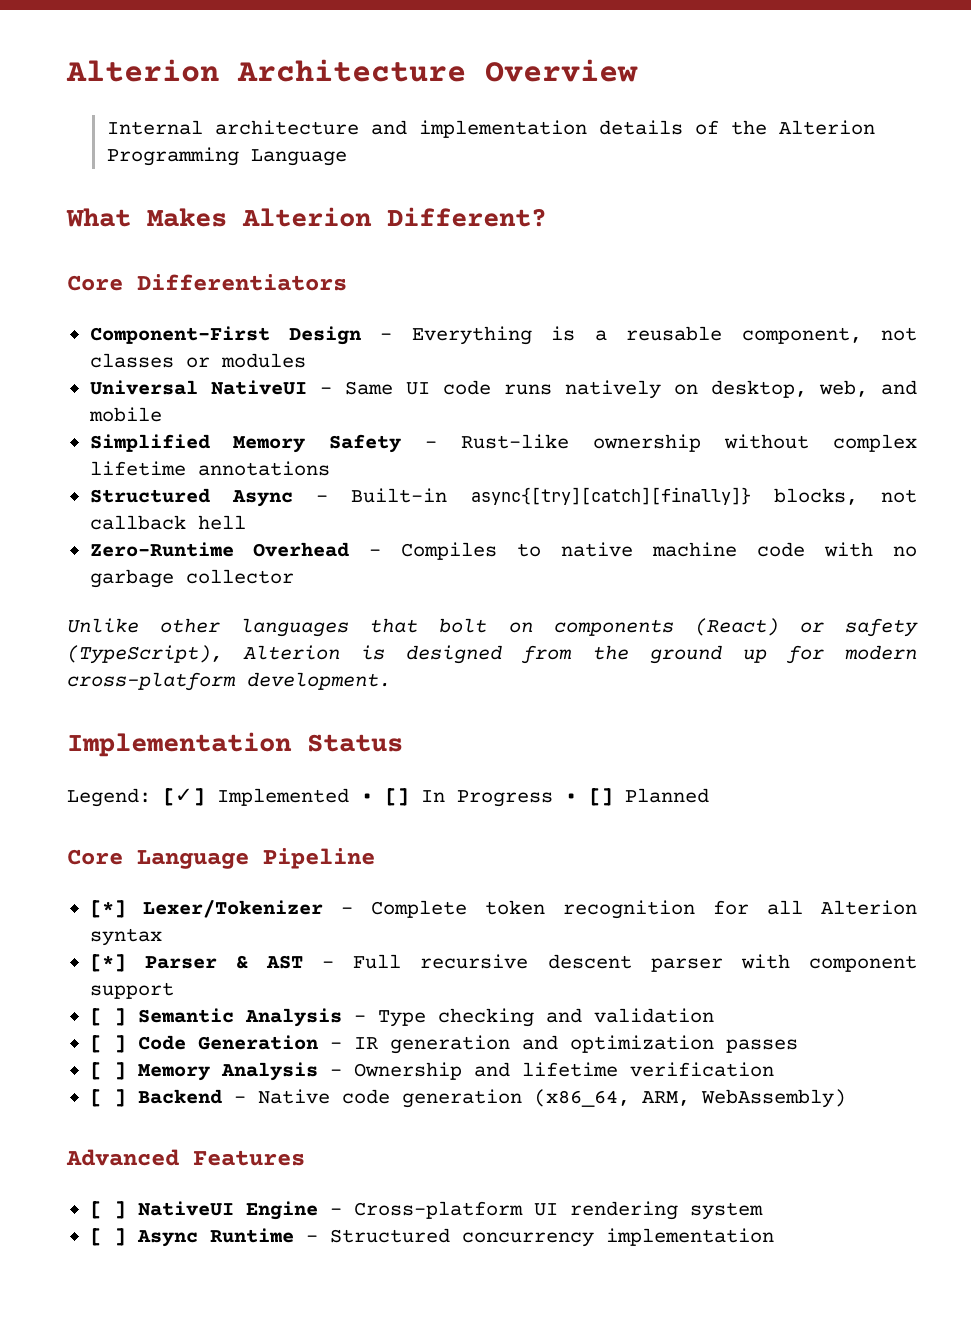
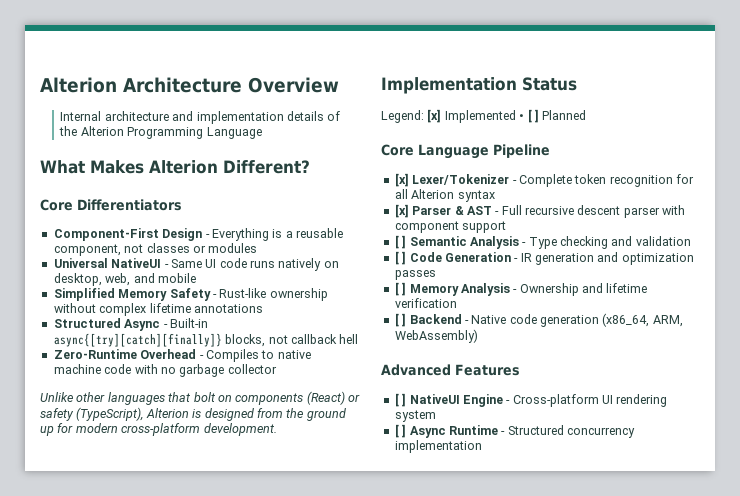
- Legend: [✓] Implemented • [] In Progress • [] Planned
+ Legend: [x] Implemented • [ ] Planned
- [*] Lexer/Tokenizer - Complete token recognition for all Alterion syntax
+ [x] Lexer/Tokenizer - Complete token recognition for all Alterion syntax
- [*] Parser & AST - Full recursive descent parser with component support
+ [x] Parser & AST - Full recursive descent parser with component support

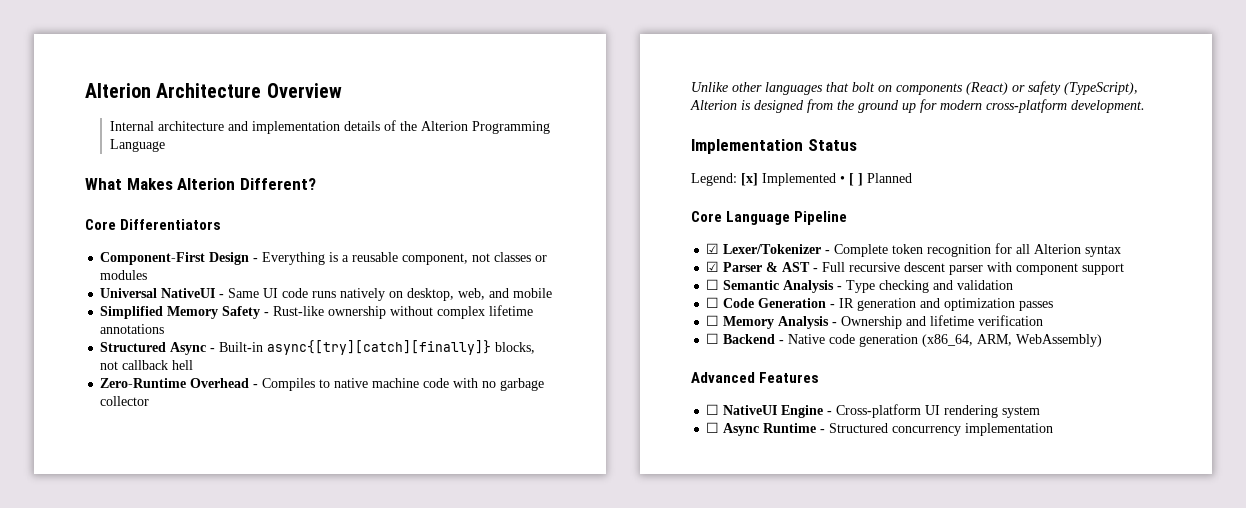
- [x] Lexer/Tokenizer - Complete token recognition for all Alterion syntax
+ ☑ Lexer/Tokenizer - Complete token recognition for all Alterion syntax
- [x] Parser & AST - Full recursive descent parser with component support
+ ☑ Parser & AST - Full recursive descent parser with component support
- [ ] Semantic Analysis - Type checking and validation
+ ☐ Semantic Analysis - Type checking and validation
- [ ] Code Generation - IR generation and optimization passes
+ ☐ Code Generation - IR generation and optimization passes
- [ ] Memory Analysis - Ownership and lifetime verification
+ ☐ Memory Analysis - Ownership and lifetime verification
- [ ] Backend - Native code generation (x86_64, ARM, WebAssembly)
+ ☐ Backend - Native code generation (x86_64, ARM, WebAssembly)
- [ ] NativeUI Engine - Cross-platform UI rendering system
+ ☐ NativeUI Engine - Cross-platform UI rendering system
- [ ] Async Runtime - Structured concurrency implementation
+ ☐ Async Runtime - Structured concurrency implementation

